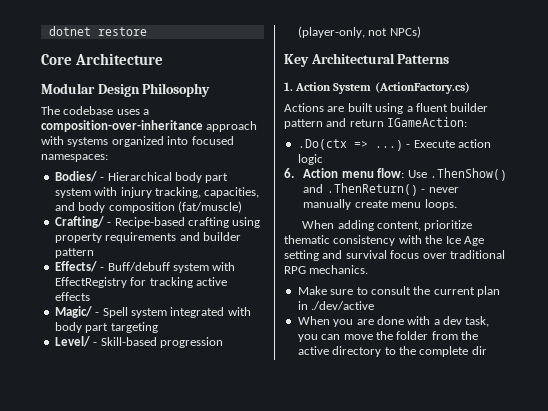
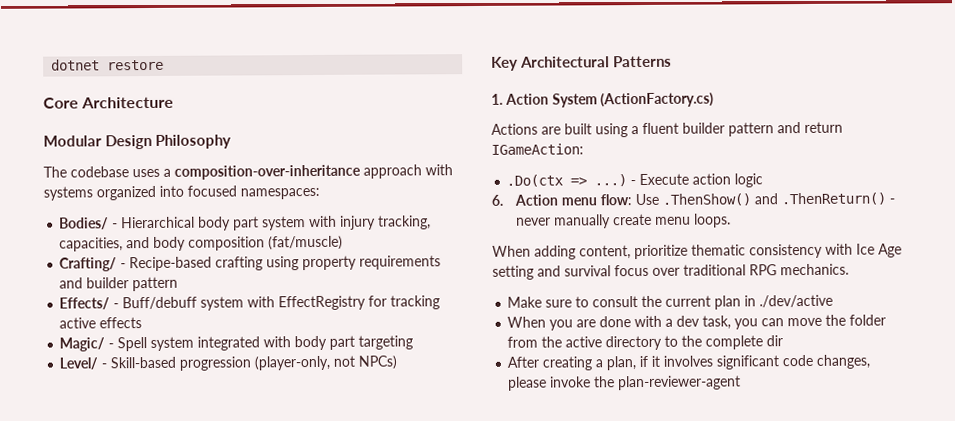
- When adding content, prioritize thematic consistency with the Ice Age setting and survival focus over traditional RPG mechanics.
+ When adding content, prioritize thematic consistency with Ice Age setting and survival focus over traditional RPG mechanics.
+ After creating a plan, if it involves significant code changes, please invoke the plan-reviewer-agent

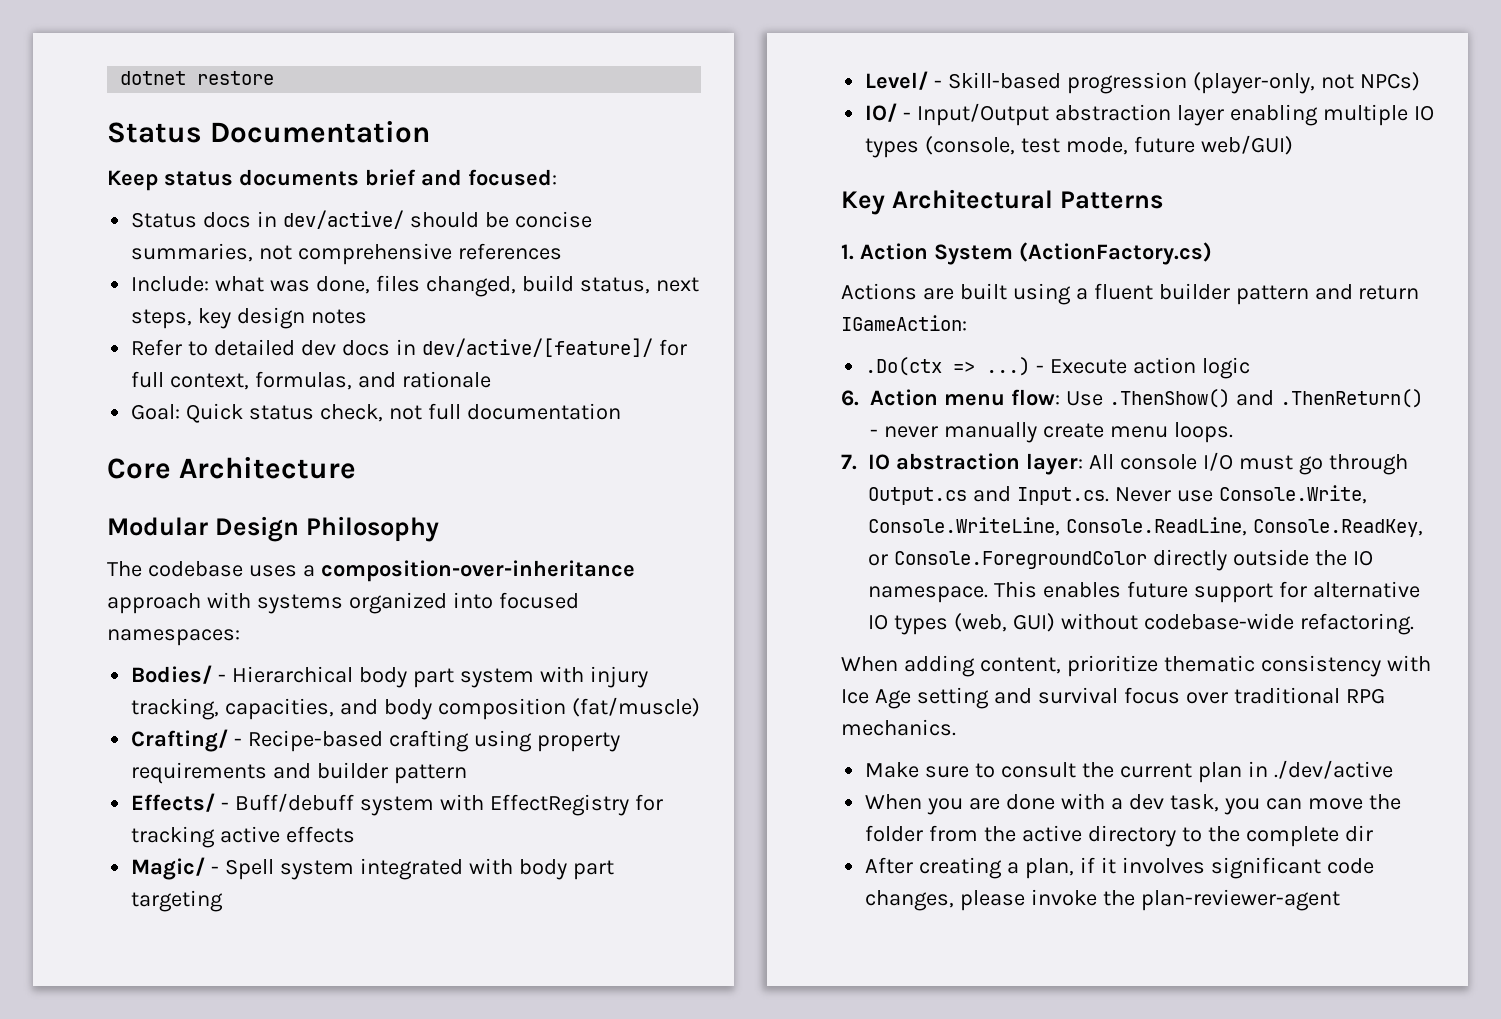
+ Status Documentation
+ Keep status documents brief and focused:
+ Status docs in dev/active/ should be concise summaries, not comprehensive references
+ Include: what was done, files changed, build status, next steps, key design notes
+ Refer to detailed dev docs in dev/active/[feature]/ for full context, formulas, and rationale
+ Goal: Quick status check, not full documentation
+ IO/ - Input/Output abstraction layer enabling multiple IO types (console, test mode, future web/GUI)
+ 7. IO abstraction layer: All console I/O must go through Output.cs and Input.cs. Never use Console.Write, Console.WriteLine, Console.ReadLine, Console.ReadKey, or Console.ForegroundColor directly outside the IO namespace. This enables future support for alternative IO types (web, GUI) without codebase-wide refactoring.

